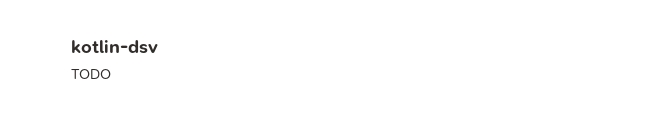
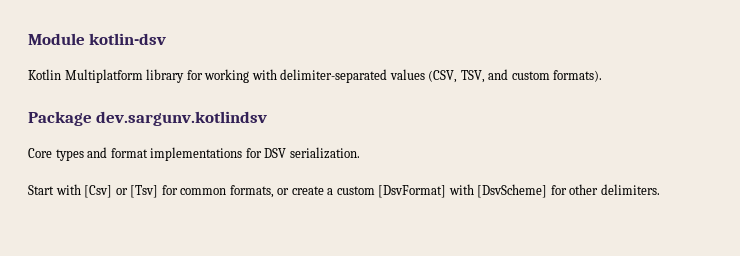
- kotlin-dsv
+ Module kotlin-dsv
- TODO
+ Kotlin Multiplatform library for working with delimiter-separated values (CSV, TSV, and custom formats).
+ Package dev.sargunv.kotlindsv
+ Core types and format implementations for DSV serialization.
+ Start with [Csv] or [Tsv] for common formats, or create a custom [DsvFormat] with [DsvScheme] for other delimiters.

